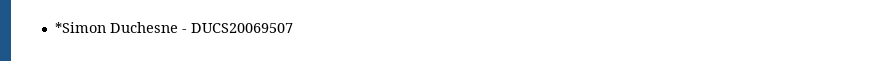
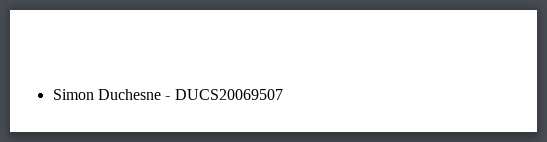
- *Simon Duchesne - DUCS20069507
+ Simon Duchesne - DUCS20069507

